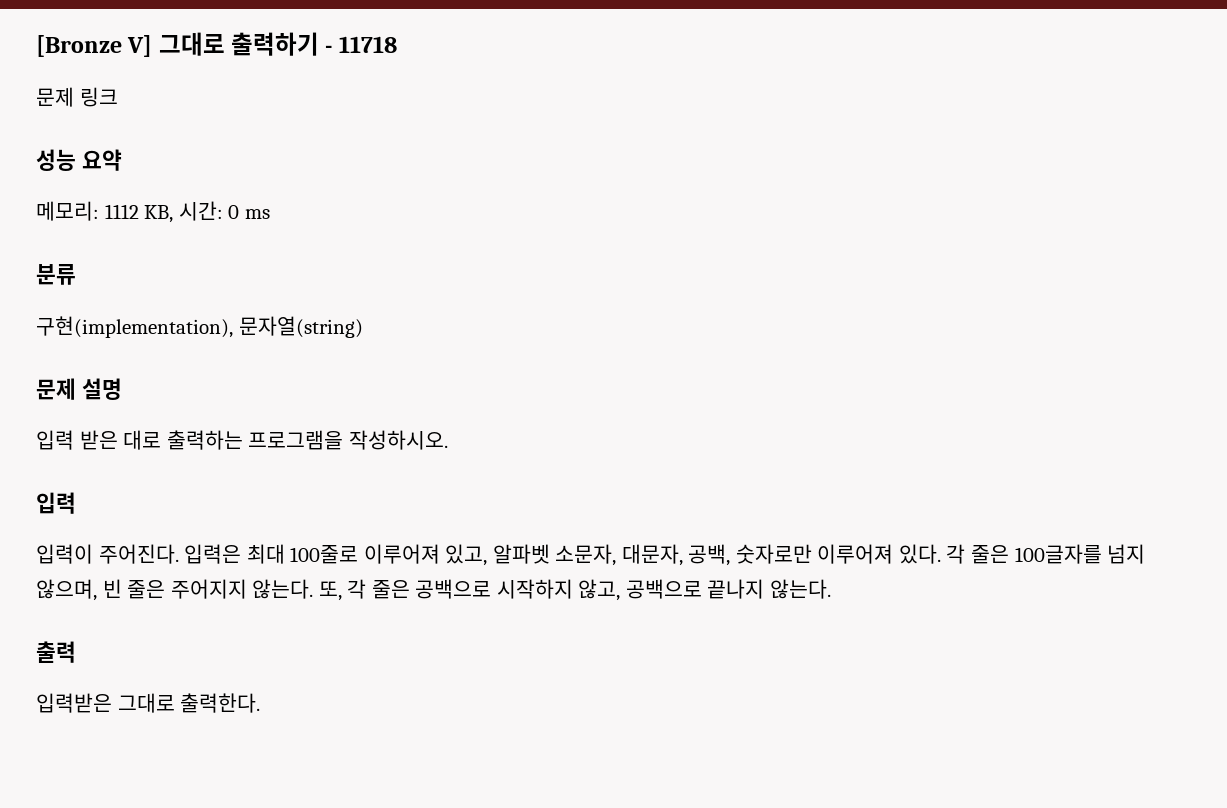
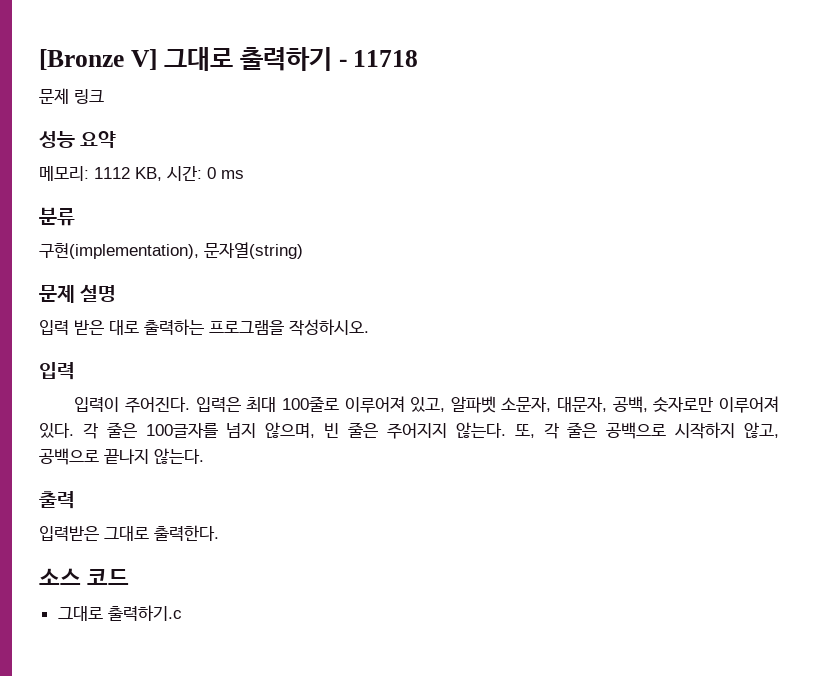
+ 소스 코드
+ 그대로 출력하기.c

